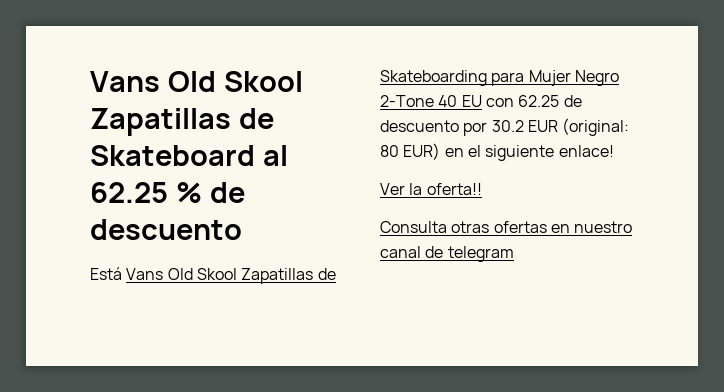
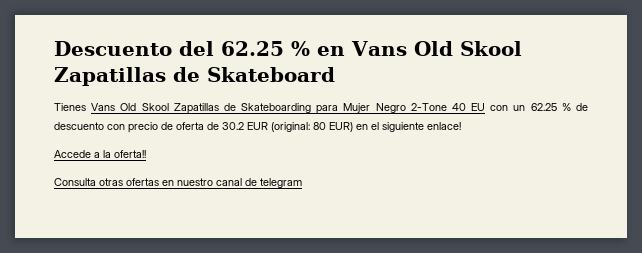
- Vans Old Skool Zapatillas de Skateboard al 62.25 % de descuento
- Está Vans Old Skool Zapatillas de Skateboarding para Mujer Negro 2-Tone 40 EU con 62.25 de descuento por 30.2 EUR (original: 80 EUR) en el siguiente enlace!
+ Descuento del 62.25 % en Vans Old Skool Zapatillas de Skateboard
+ Tienes Vans Old Skool Zapatillas de Skateboarding para Mujer Negro 2-Tone 40 EU con un 62.25 % de descuento con precio de oferta de 30.2 EUR (original: 80 EUR) en el siguiente enlace!
- Ver la oferta!!
+ Accede a la oferta!!

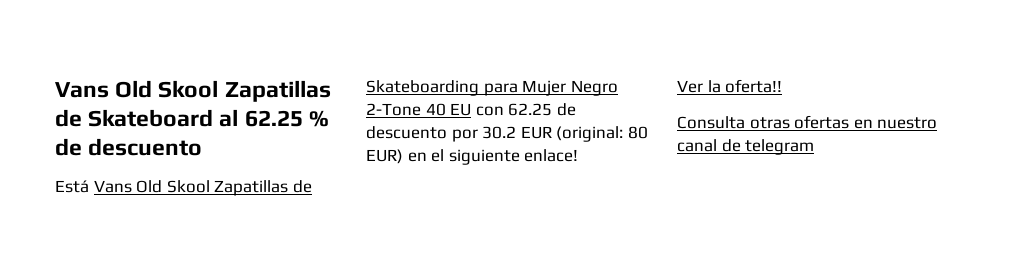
- Descuento del 62.25 % en Vans Old Skool Zapatillas de Skateboard
- Tienes Vans Old Skool Zapatillas de Skateboarding para Mujer Negro 2-Tone 40 EU con un 62.25 % de descuento con precio de oferta de 30.2 EUR (original: 80 EUR) en el siguiente enlace!
+ Vans Old Skool Zapatillas de Skateboard al 62.25 % de descuento
+ Está Vans Old Skool Zapatillas de Skateboarding para Mujer Negro 2-Tone 40 EU con 62.25 de descuento por 30.2 EUR (original: 80 EUR) en el siguiente enlace!
- Accede a la oferta!!
+ Ver la oferta!!

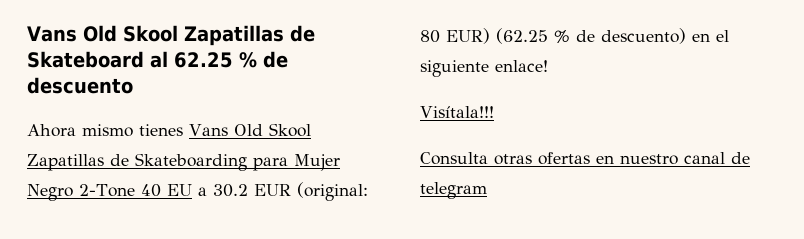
- Está Vans Old Skool Zapatillas de Skateboarding para Mujer Negro 2-Tone 40 EU con 62.25 de descuento por 30.2 EUR (original: 80 EUR) en el siguiente enlace!
+ Ahora mismo tienes Vans Old Skool Zapatillas de Skateboarding para Mujer Negro 2-Tone 40 EU a 30.2 EUR (original: 80 EUR) (62.25 % de descuento) en el siguiente enlace!
- Ver la oferta!!
+ Visítala!!!

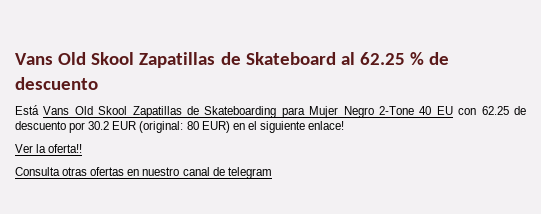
- Ahora mismo tienes Vans Old Skool Zapatillas de Skateboarding para Mujer Negro 2-Tone 40 EU a 30.2 EUR (original: 80 EUR) (62.25 % de descuento) en el siguiente enlace!
+ Está Vans Old Skool Zapatillas de Skateboarding para Mujer Negro 2-Tone 40 EU con 62.25 de descuento por 30.2 EUR (original: 80 EUR) en el siguiente enlace!
- Visítala!!!
+ Ver la oferta!!

